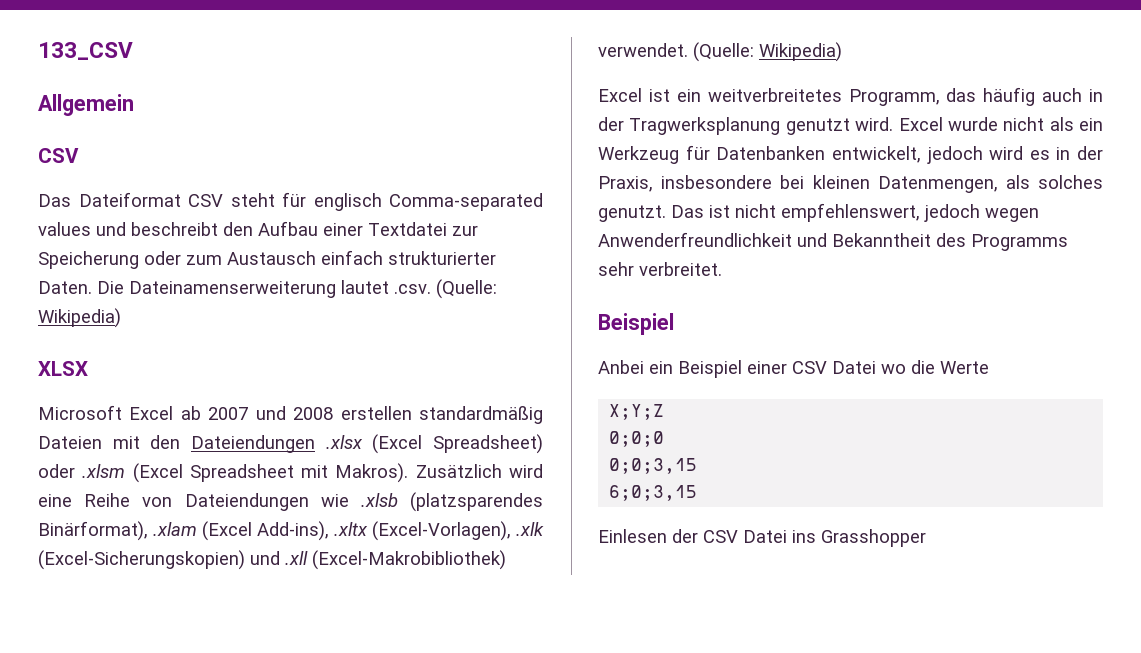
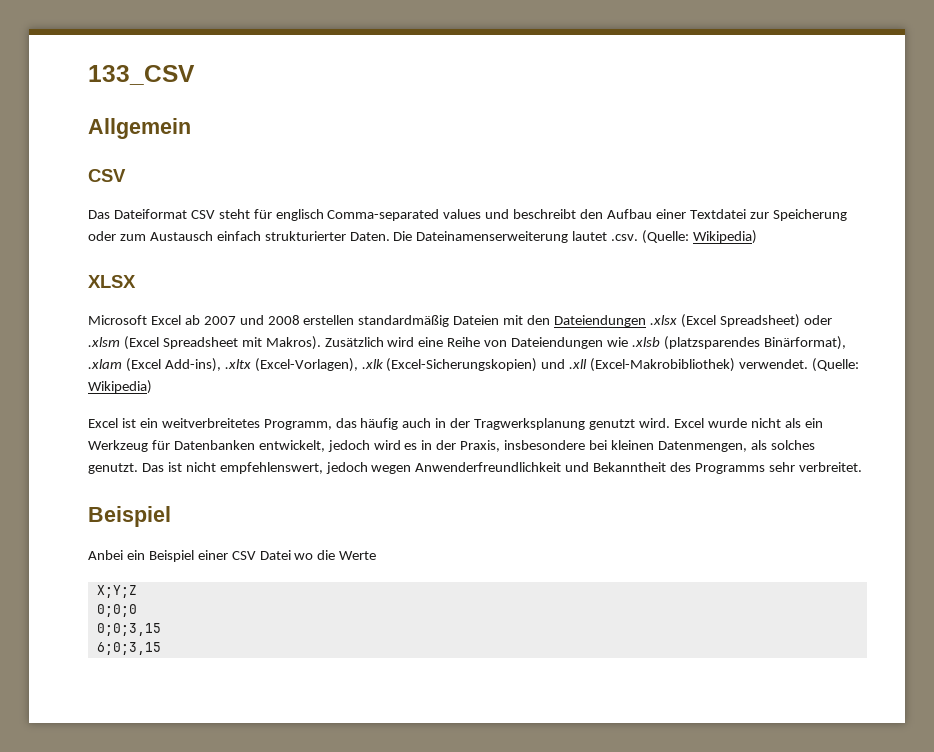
- Einlesen der CSV Datei ins Grasshopper

